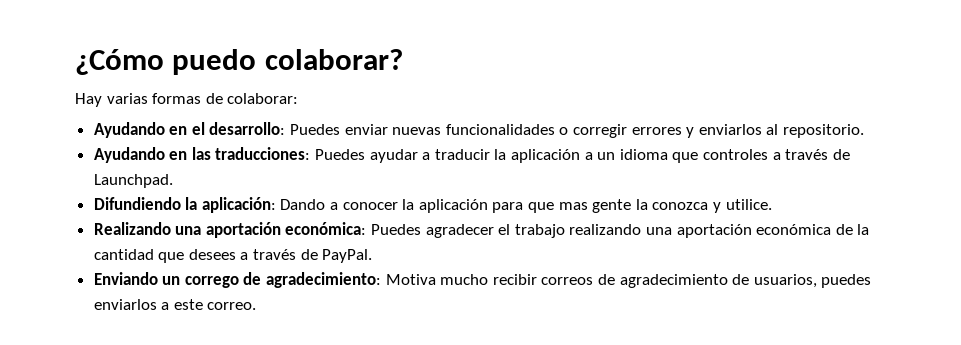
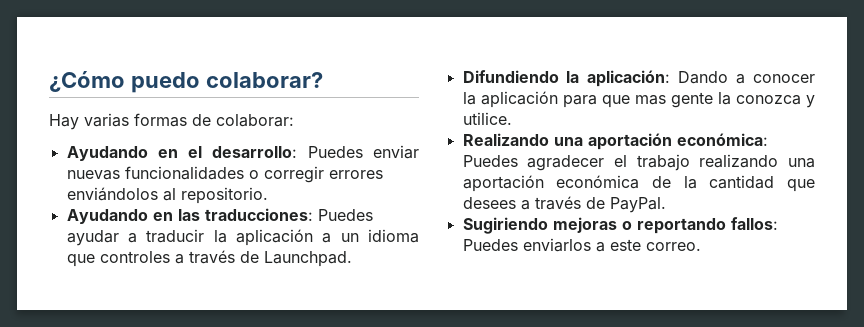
- Ayudando en el desarrollo: Puedes enviar nuevas funcionalidades o corregir errores y enviarlos al repositorio.
+ Ayudando en el desarrollo: Puedes enviar nuevas funcionalidades o corregir errores enviándolos al repositorio.
- Enviando un corrego de agradecimiento: Motiva mucho recibir correos de agradecimiento de usuarios, puedes enviarlos a este correo.
+ Sugiriendo mejoras o reportando fallos: Puedes enviarlos a este correo.

